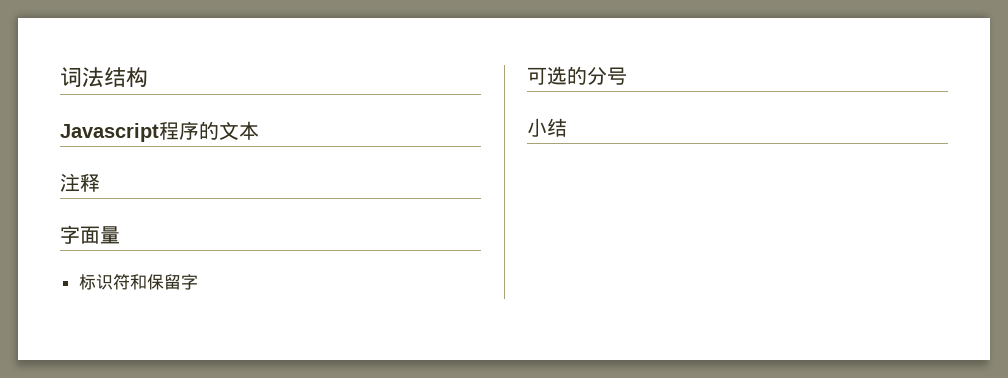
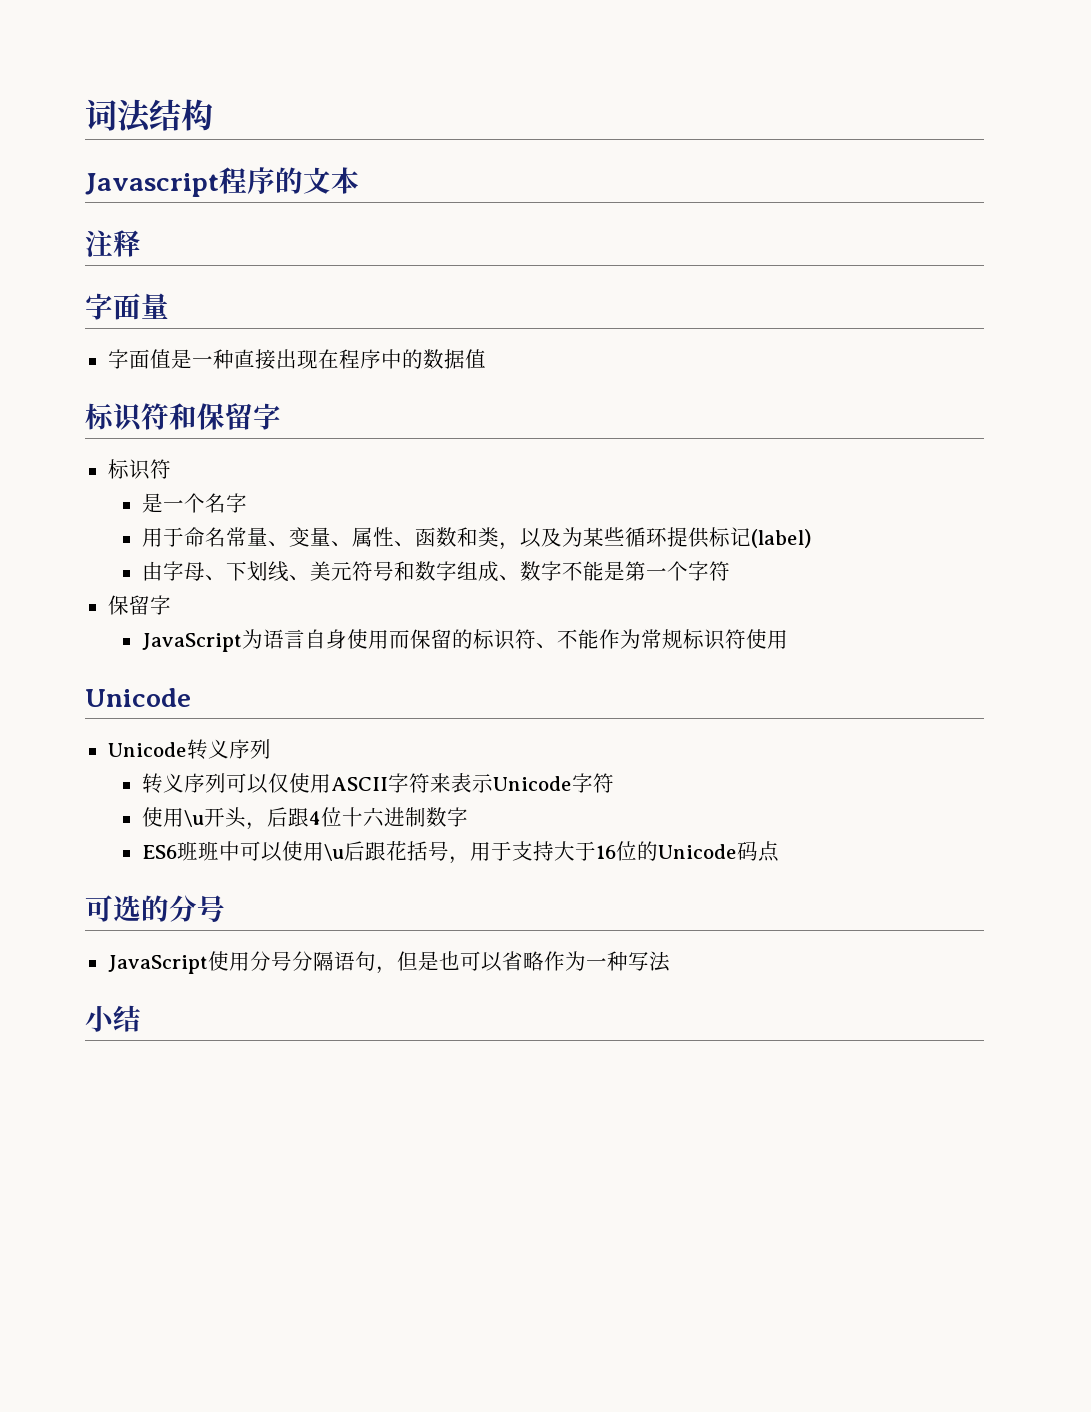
+ 字面值是一种直接出现在程序中的数据值
  标识符和保留字
+ 标识符
+ 是一个名字
+ 用于命名常量、变量、属性、函数和类，以及为某些循环提供标记(label)
+ 由字母、下划线、美元符号和数字组成、数字不能是第一个字符
+ 保留字
+ JavaScript为语言自身使用而保留的标识符、不能作为常规标识符使用
+ Unicode
+ Unicode转义序列
+ 转义序列可以仅使用ASCII字符来表示Unicode字符
+ 使用\u开头，后跟4位十六进制数字
+ ES6班班中可以使用\u后跟花括号，用于支持大于16位的Unicode码点
  可选的分号
+ JavaScript使用分号分隔语句，但是也可以省略作为一种写法

